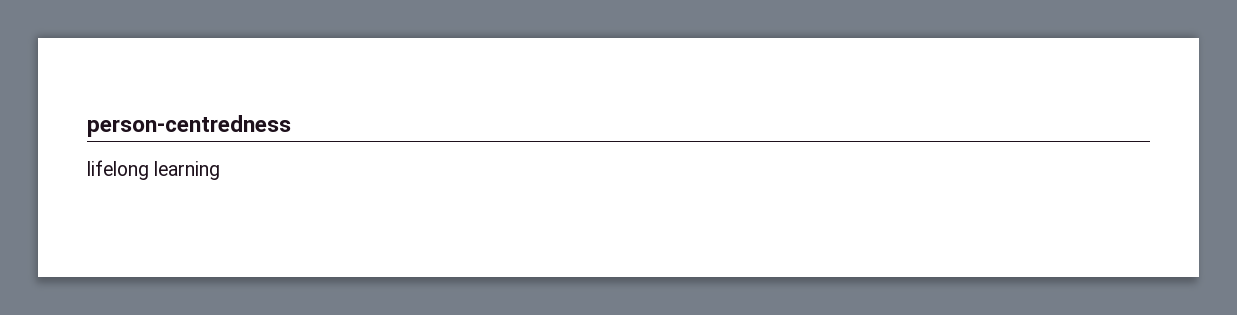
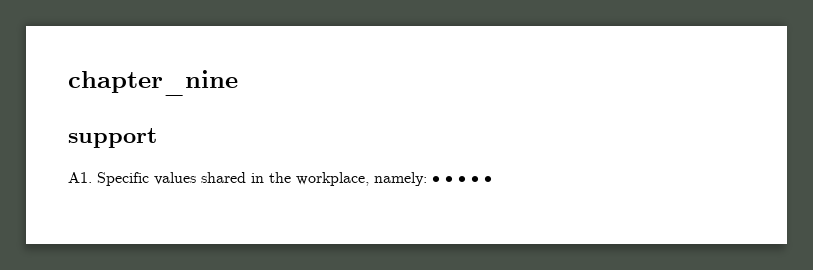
- person-centredness
- lifelong learning
+ chapter_nine
+ support
+ A1. Specific values shared in the workplace, namely: • • • • •

